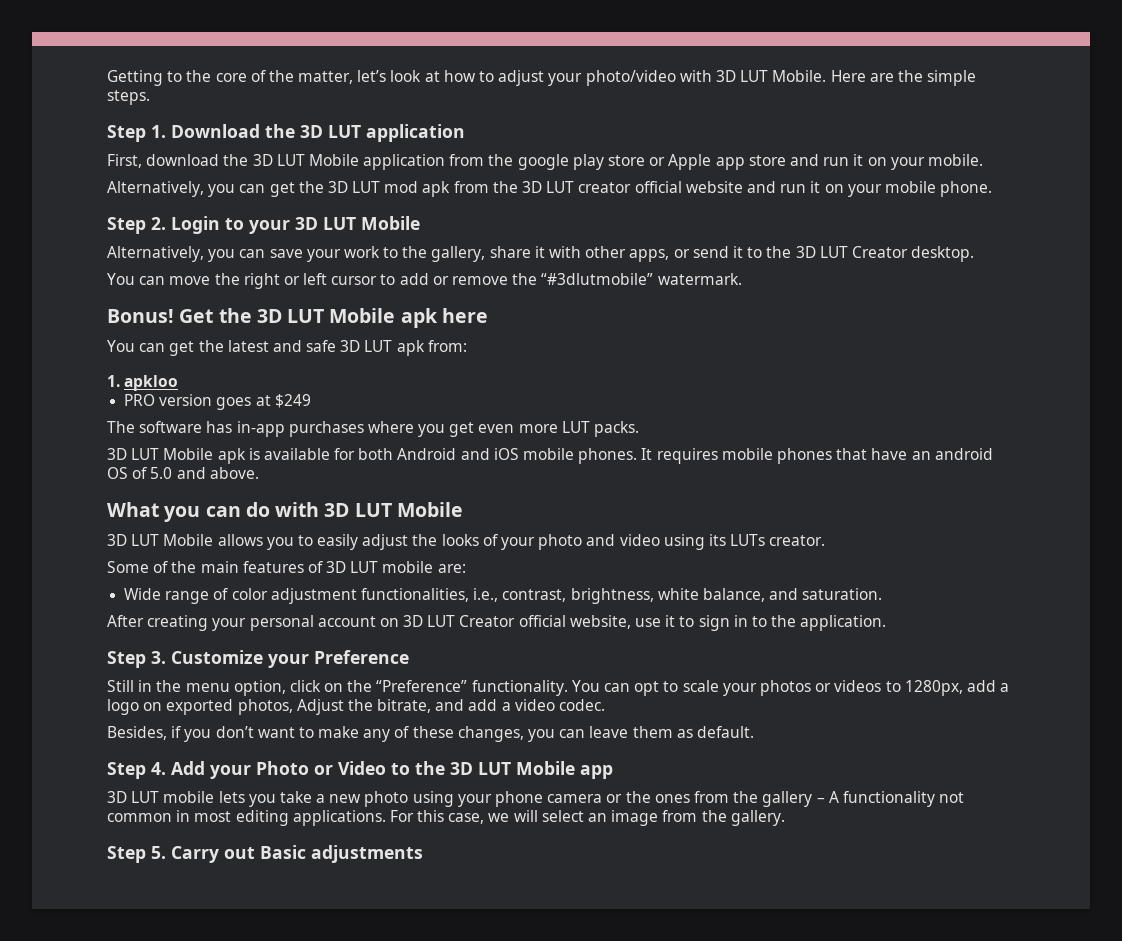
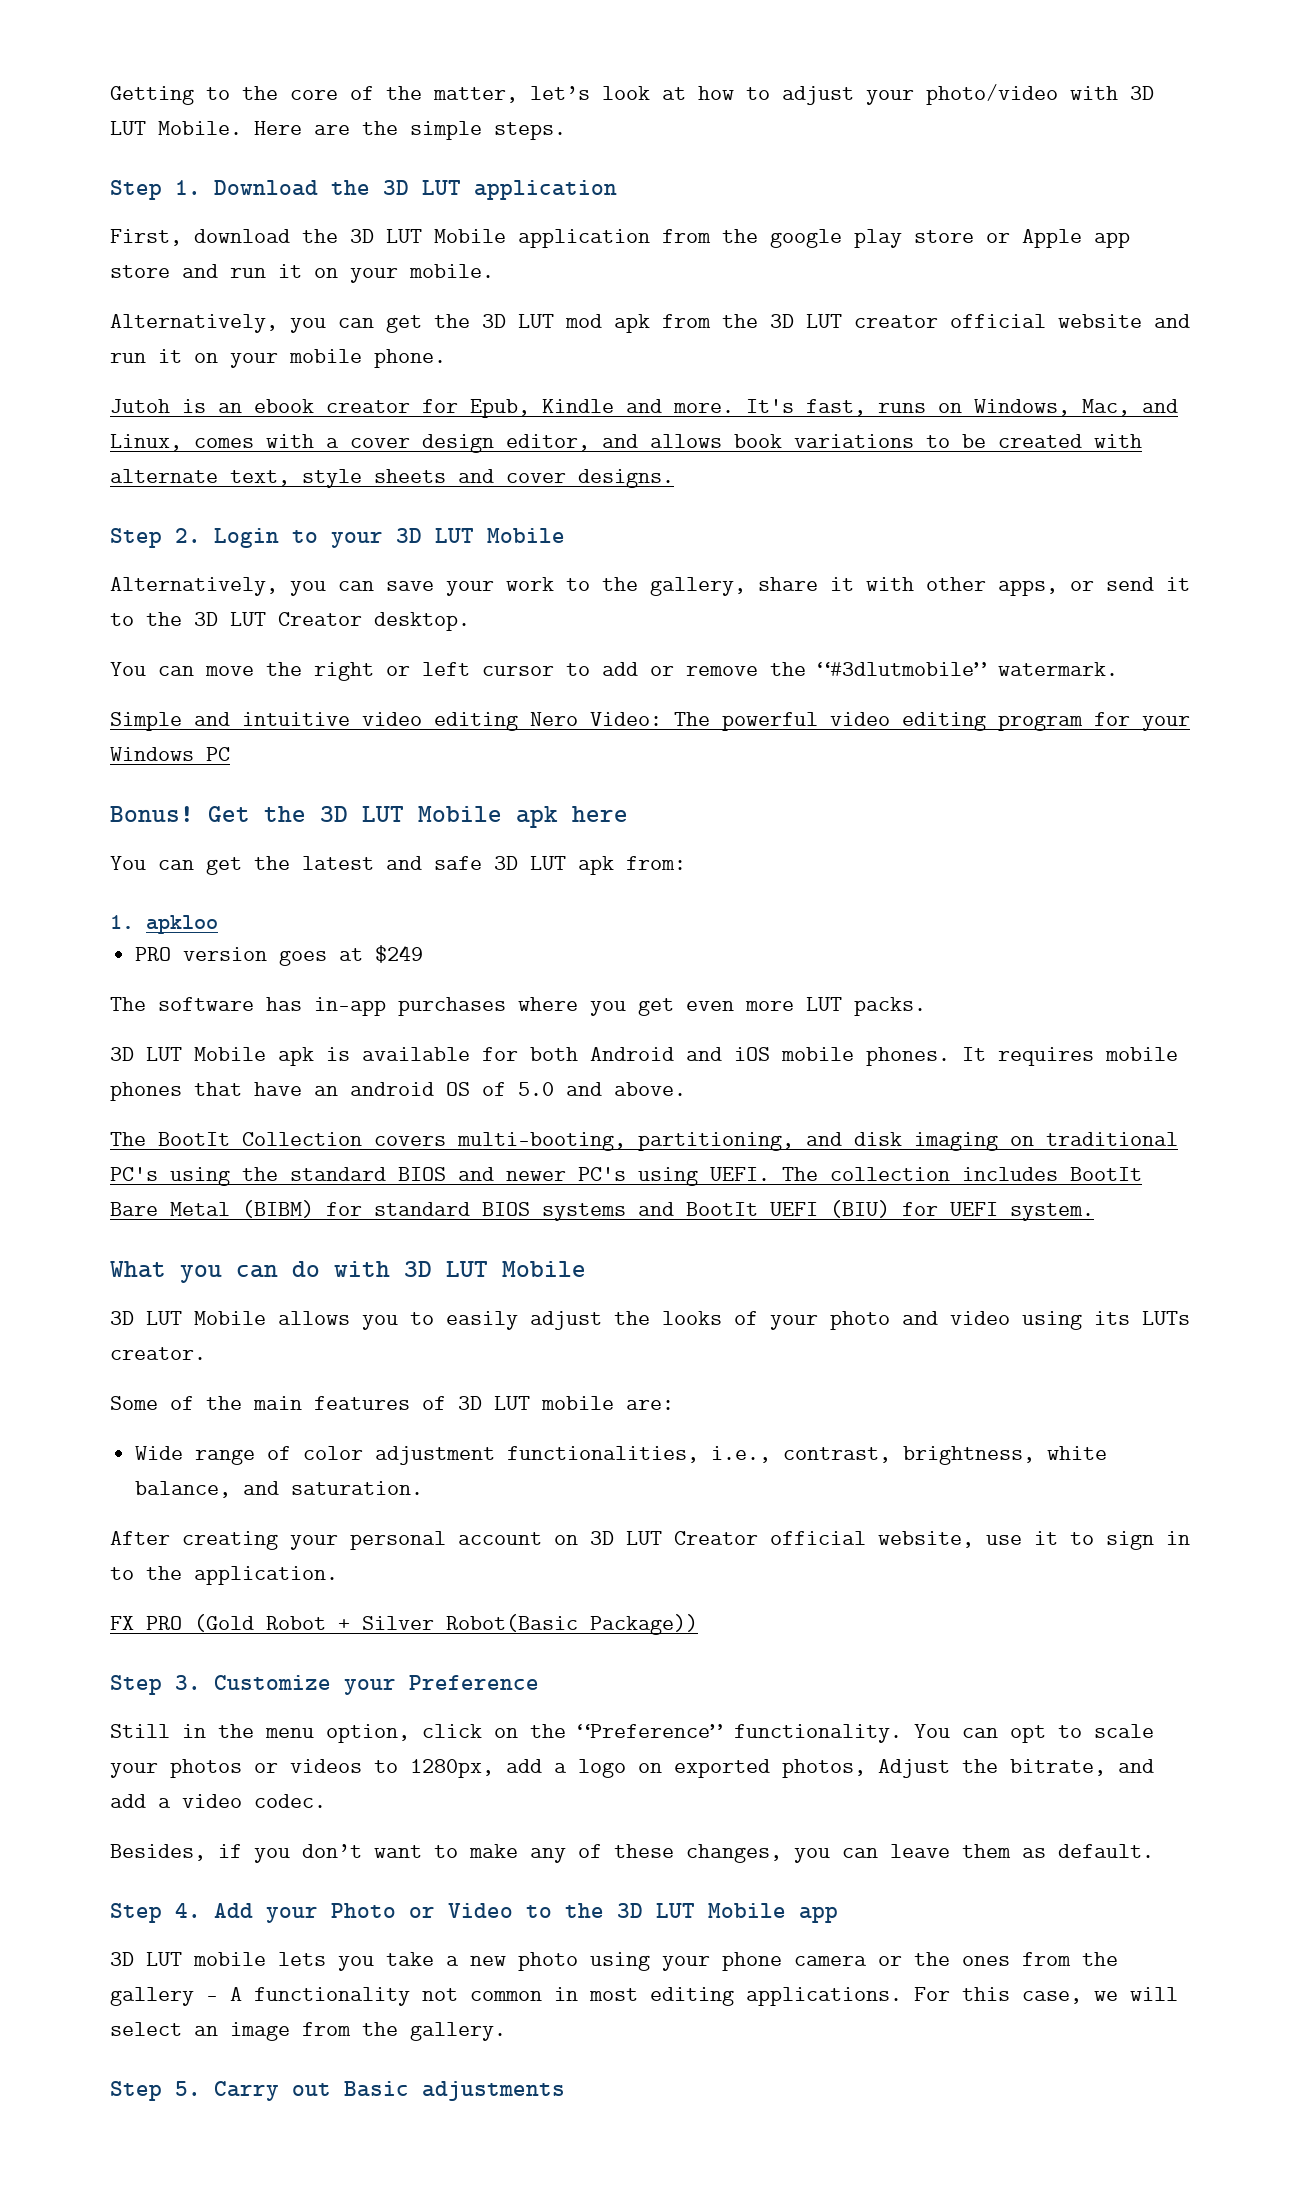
+ Jutoh is an ebook creator for Epub, Kindle and more. It's fast, runs on Windows, Mac, and Linux, comes with a cover design editor, and allows book variations to be created with alternate text, style sheets and cover designs.
+ Simple and intuitive video editing Nero Video: The powerful video editing program for your Windows PC
+ The BootIt Collection covers multi-booting, partitioning, and disk imaging on traditional PC's using the standard BIOS and newer PC's using UEFI. The collection includes BootIt Bare Metal (BIBM) for standard BIOS systems and BootIt UEFI (BIU) for UEFI system.
+ FX PRO (Gold Robot + Silver Robot(Basic Package))

